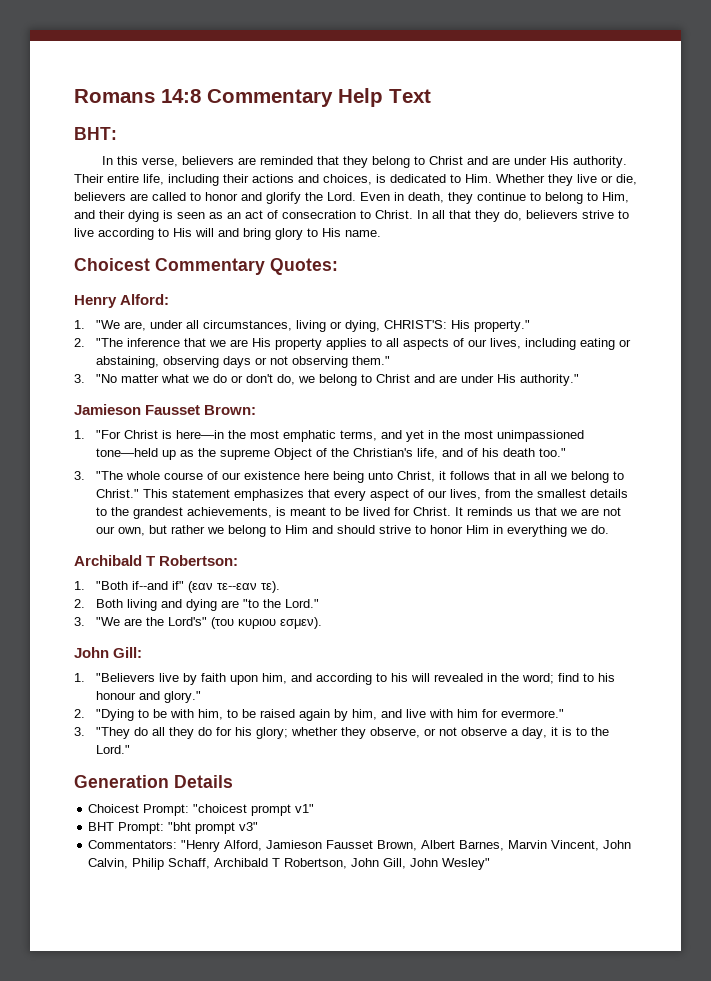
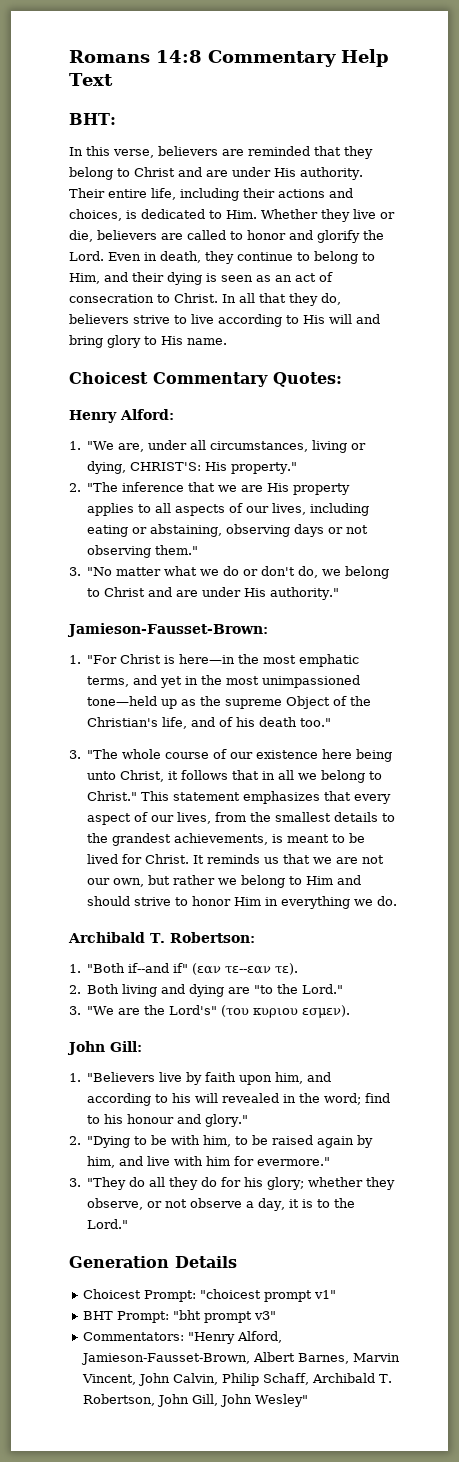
- Jamieson Fausset Brown:
+ Jamieson-Fausset-Brown:
- Archibald T Robertson:
+ Archibald T. Robertson:
- Commentators: "Henry Alford, Jamieson Fausset Brown, Albert Barnes, Marvin Vincent, John Calvin, Philip Schaff, Archibald T Robertson, John Gill, John Wesley"
+ Commentators: "Henry Alford, Jamieson-Fausset-Brown, Albert Barnes, Marvin Vincent, John Calvin, Philip Schaff, Archibald T. Robertson, John Gill, John Wesley"

